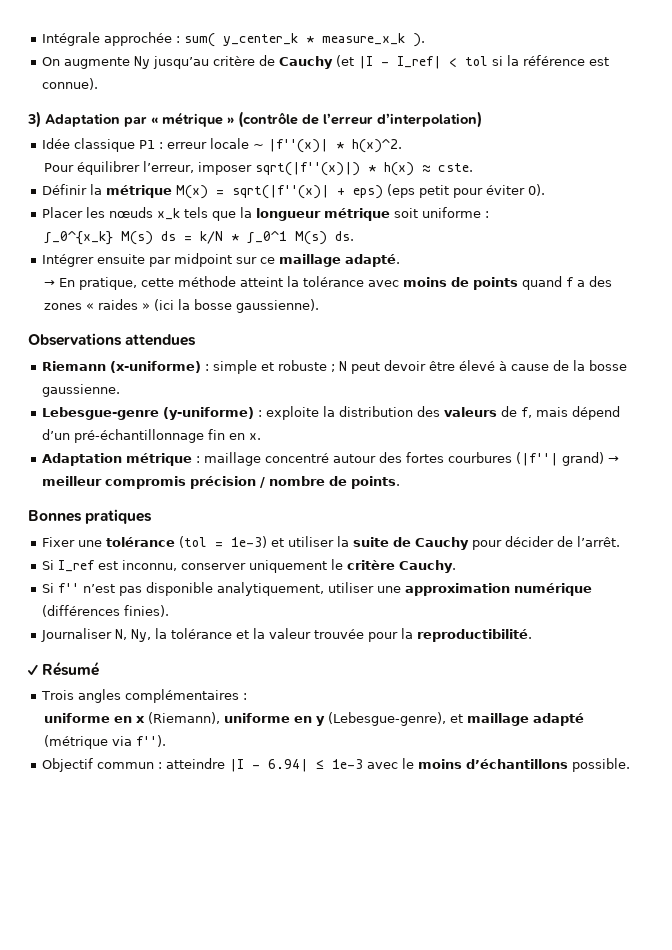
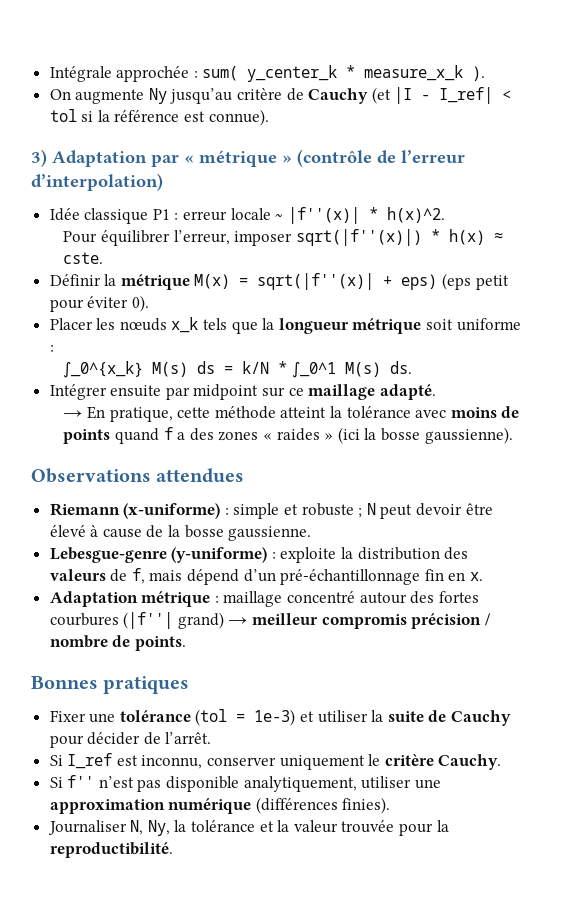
- ✓ Résumé
- Trois angles complémentaires :
- uniforme en x (Riemann), uniforme en y (Lebesgue-genre), et maillage adapté (métrique via f'').
- Objectif commun : atteindre |I - 6.94| ≤ 1e-3 avec le moins d’échantillons possible.

